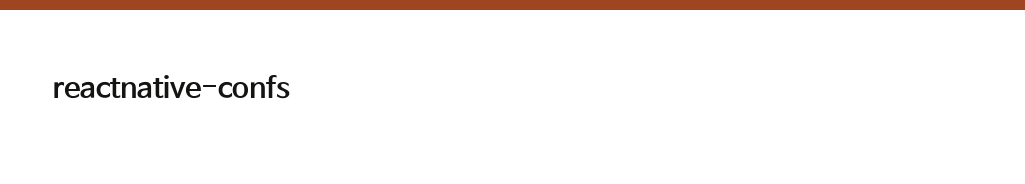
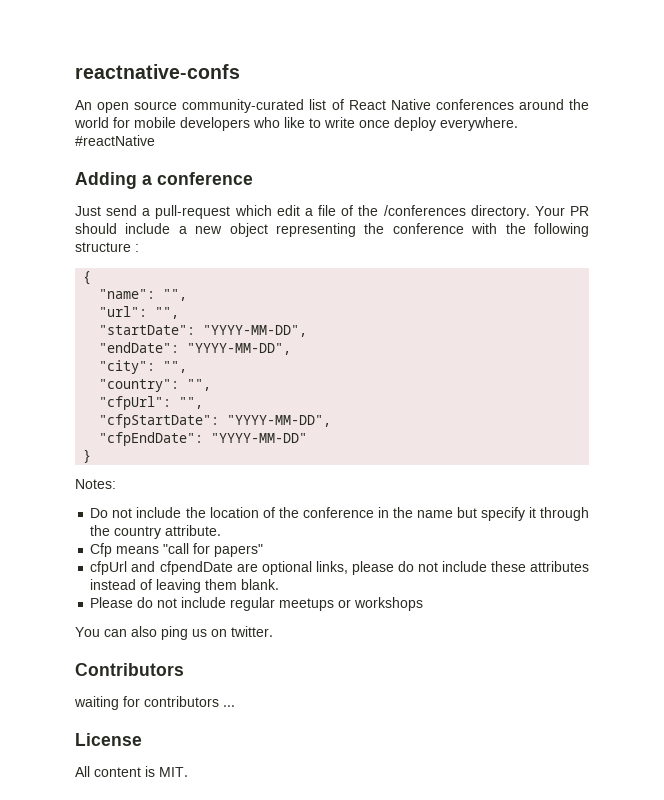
+ An open source community-curated list of React Native conferences around the world for mobile developers who like to write once deploy everywhere. #reactNative
+ Adding a conference
+ Just send a pull-request which edit a file of the /conferences directory. Your PR should include a new object representing the conference with the following structure :
+ {
+ "name": "",
+ "url": "",
+ "startDate": "YYYY-MM-DD",
+ "endDate": "YYYY-MM-DD",
+ "city": "",
+ "country": "",
+ "cfpUrl": "",
+ "cfpStartDate": "YYYY-MM-DD",
+ "cfpEndDate": "YYYY-MM-DD"
+ }
+ Notes:
+ Do not include the location of the conference in the name but specify it through the country attribute.
+ Cfp means "call for papers"
+ cfpUrl and cfpendDate are optional links, please do not include these attributes instead of leaving them blank.
+ Please do not include regular meetups or workshops
+ You can also ping us on twitter.
+ Contributors
+ waiting for contributors ...
+ License
+ All content is MIT.

